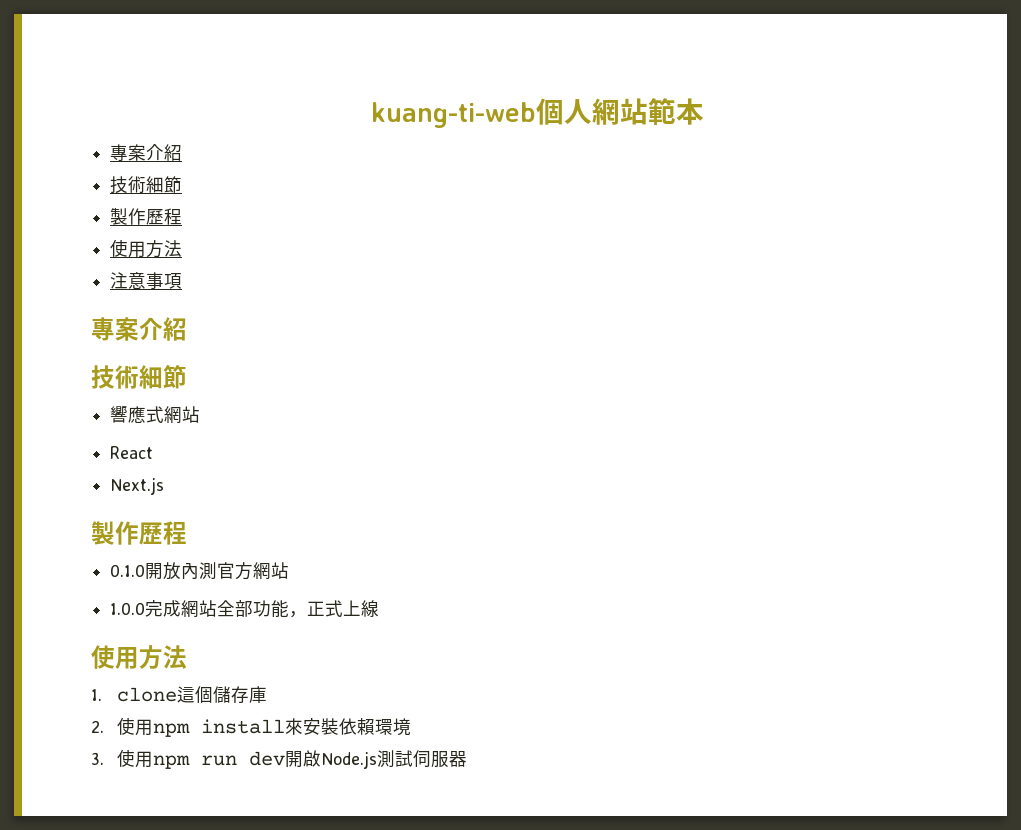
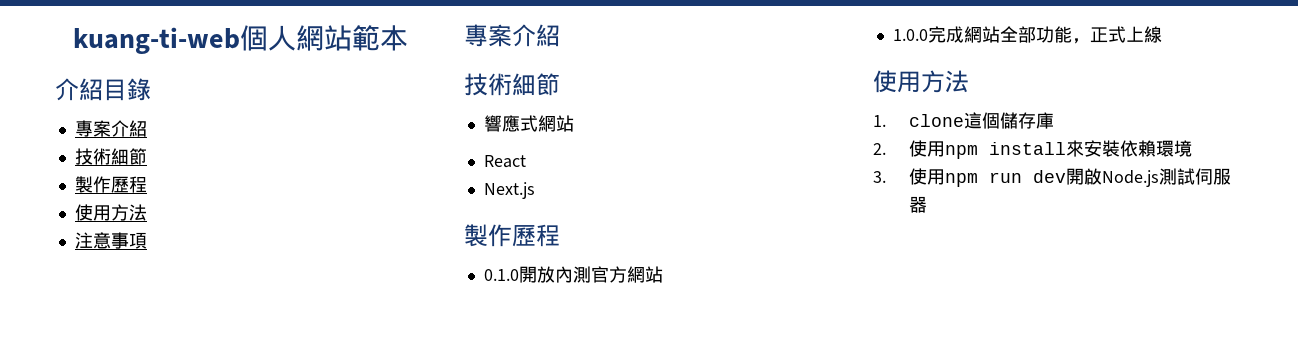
+ 介紹目錄

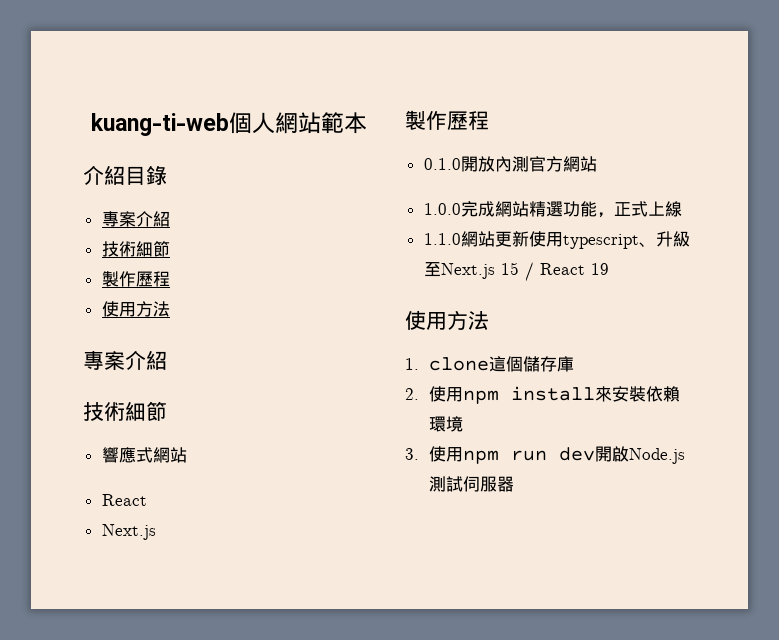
- 注意事項
- 1.0.0完成網站全部功能，正式上線
+ 1.0.0完成網站精選功能，正式上線
+ 1.1.0網站更新使用typescript、升級至Next.js 15 / React 19

